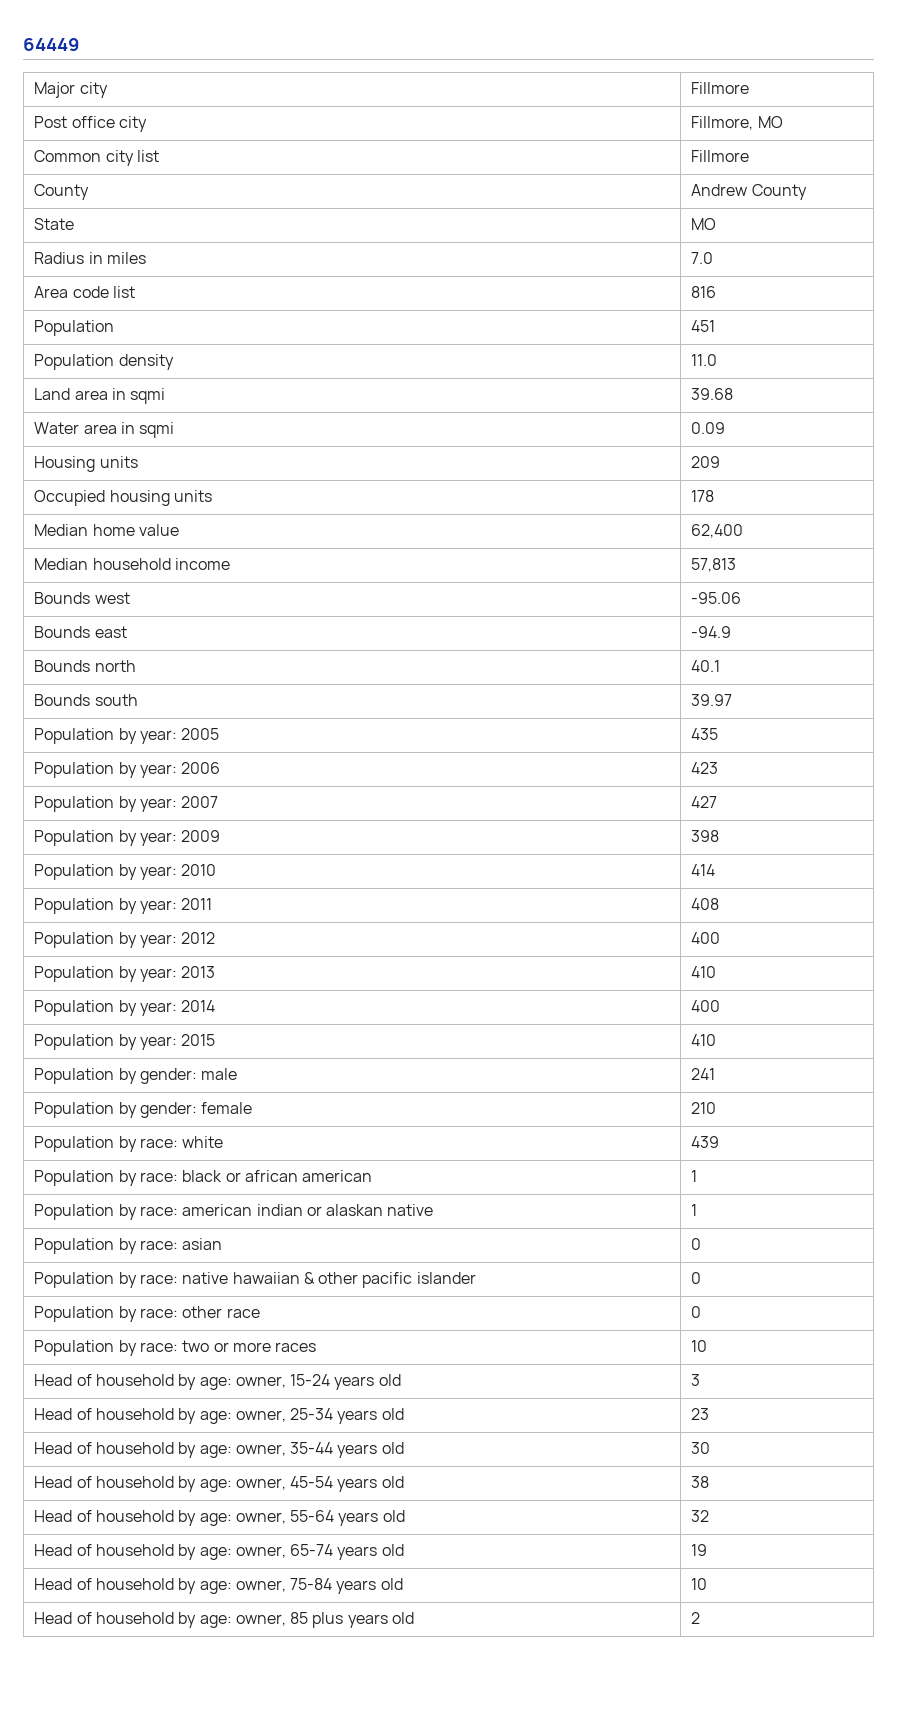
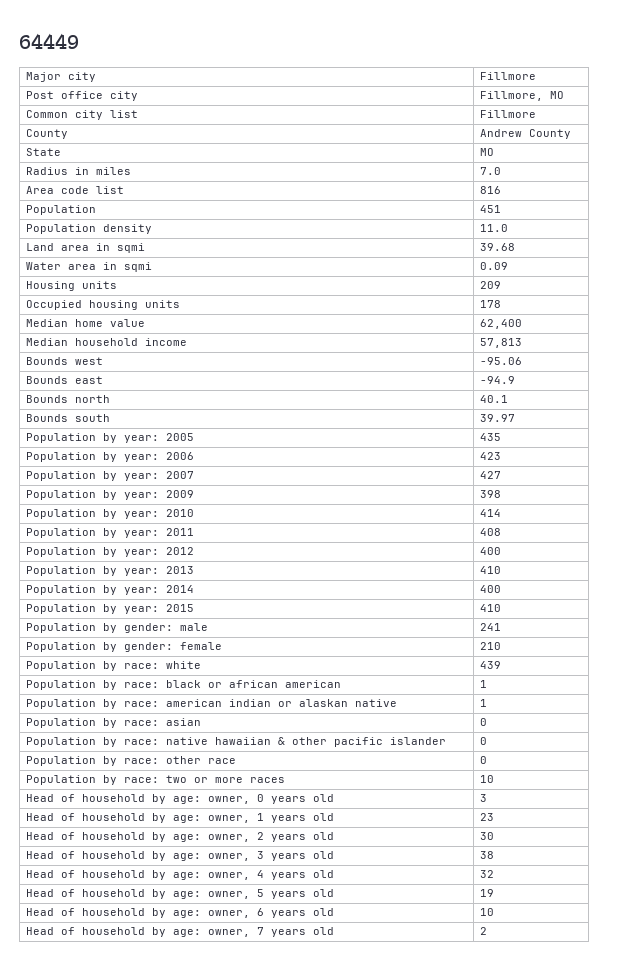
- Head of household by age: owner, 15-24 years old | 3
+ Head of household by age: owner, 0 years old | 3
- Head of household by age: owner, 25-34 years old | 23
+ Head of household by age: owner, 1 years old | 23
- Head of household by age: owner, 35-44 years old | 30
+ Head of household by age: owner, 2 years old | 30
- Head of household by age: owner, 45-54 years old | 38
+ Head of household by age: owner, 3 years old | 38
- Head of household by age: owner, 55-64 years old | 32
+ Head of household by age: owner, 4 years old | 32
- Head of household by age: owner, 65-74 years old | 19
+ Head of household by age: owner, 5 years old | 19
- Head of household by age: owner, 75-84 years old | 10
+ Head of household by age: owner, 6 years old | 10
- Head of household by age: owner, 85 plus years old | 2
+ Head of household by age: owner, 7 years old | 2

